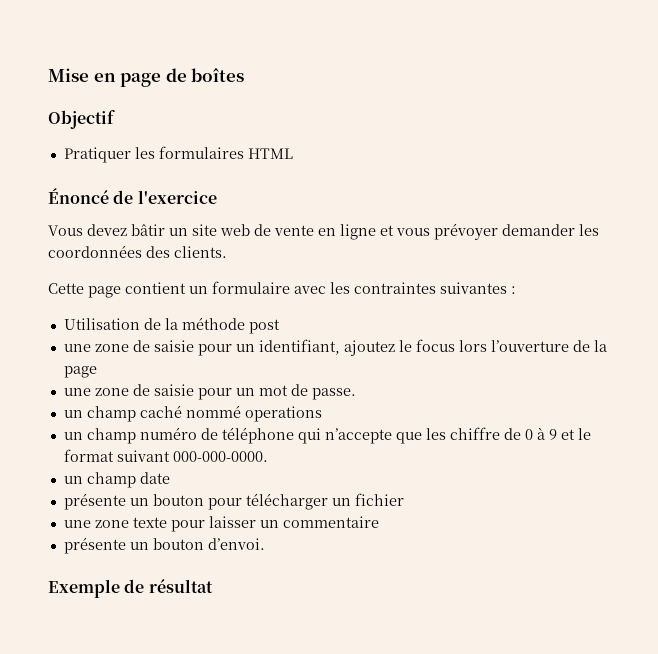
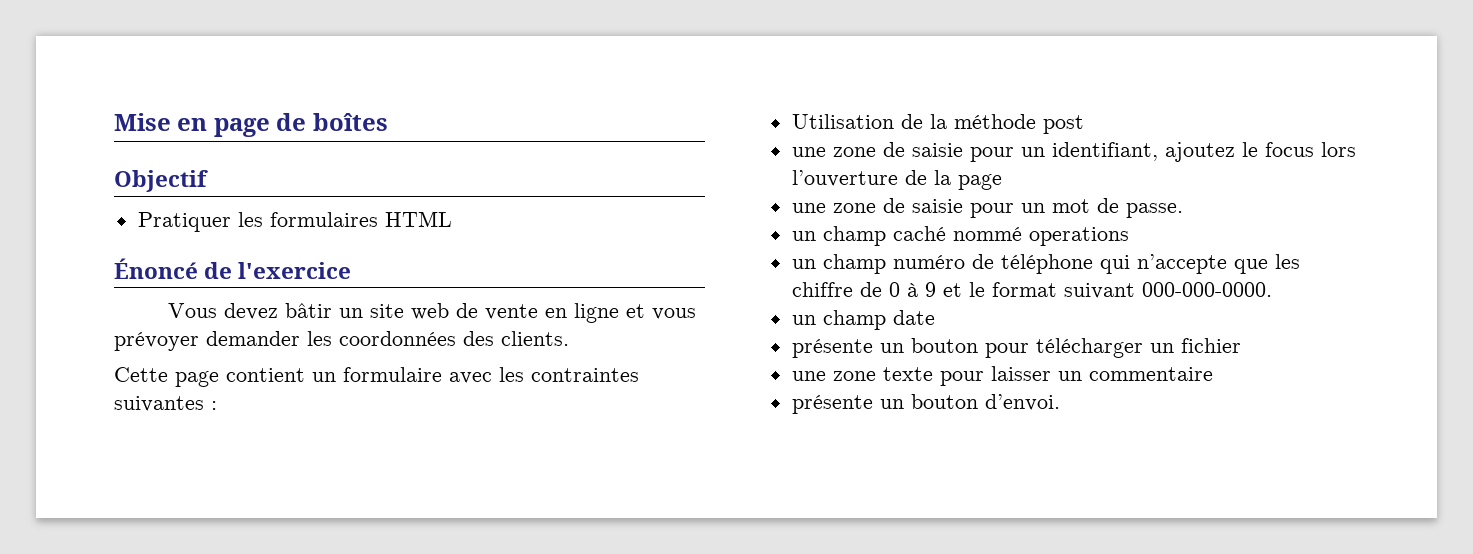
- Exemple de résultat

